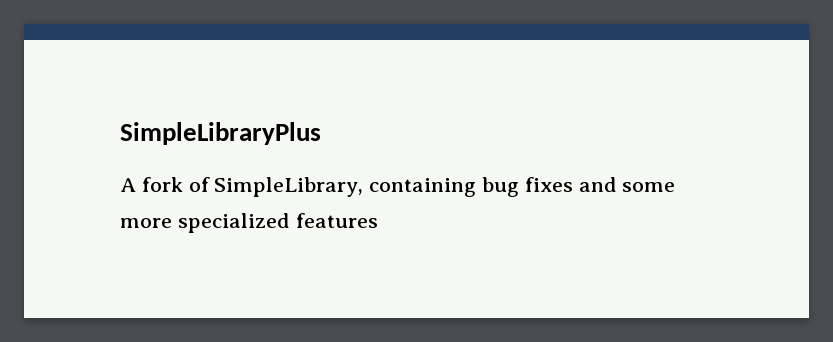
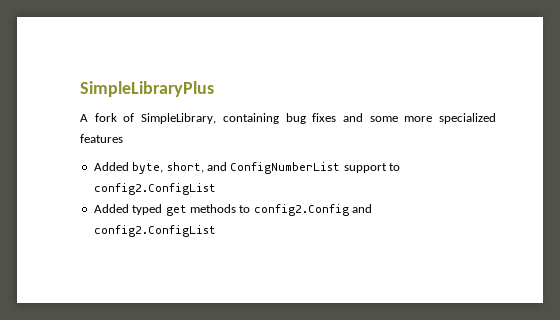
+ Added byte, short, and ConfigNumberList support to config2.ConfigList
+ Added typed get methods to config2.Config and config2.ConfigList

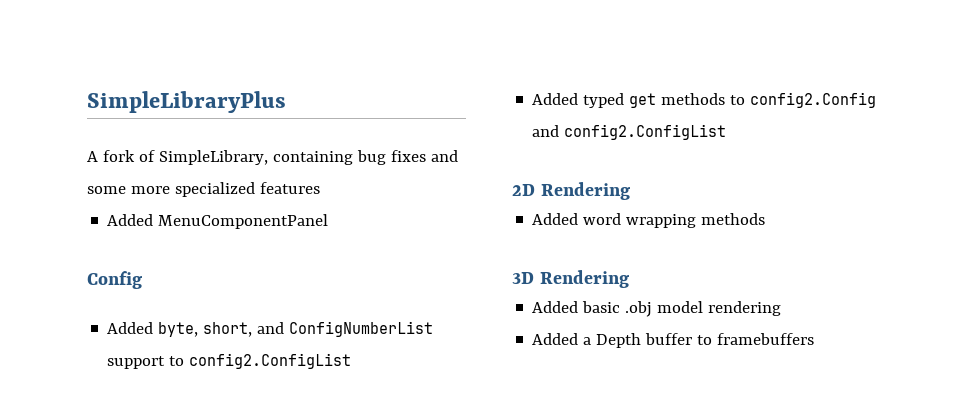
+ Added MenuComponentPanel
+ Config
+ 2D Rendering
+ Added word wrapping methods
+ 3D Rendering
+ Added basic .obj model rendering
+ Added a Depth buffer to framebuffers

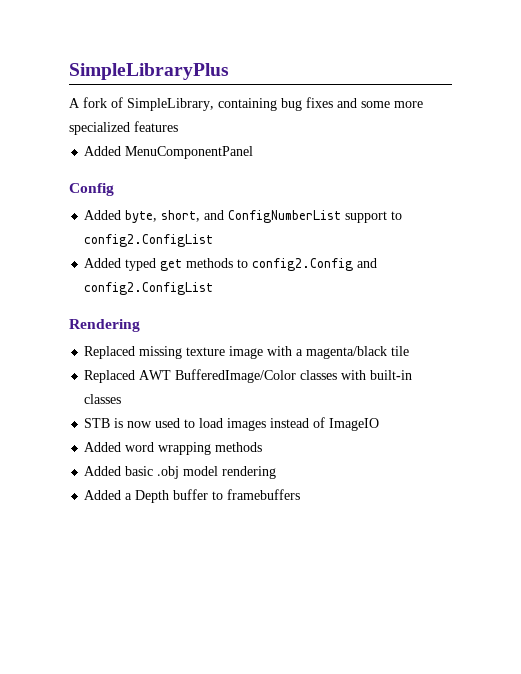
- 2D Rendering
+ Rendering
+ Replaced missing texture image with a magenta/black tile
+ Replaced AWT BufferedImage/Color classes with built-in classes
+ STB is now used to load images instead of ImageIO
- 3D Rendering

